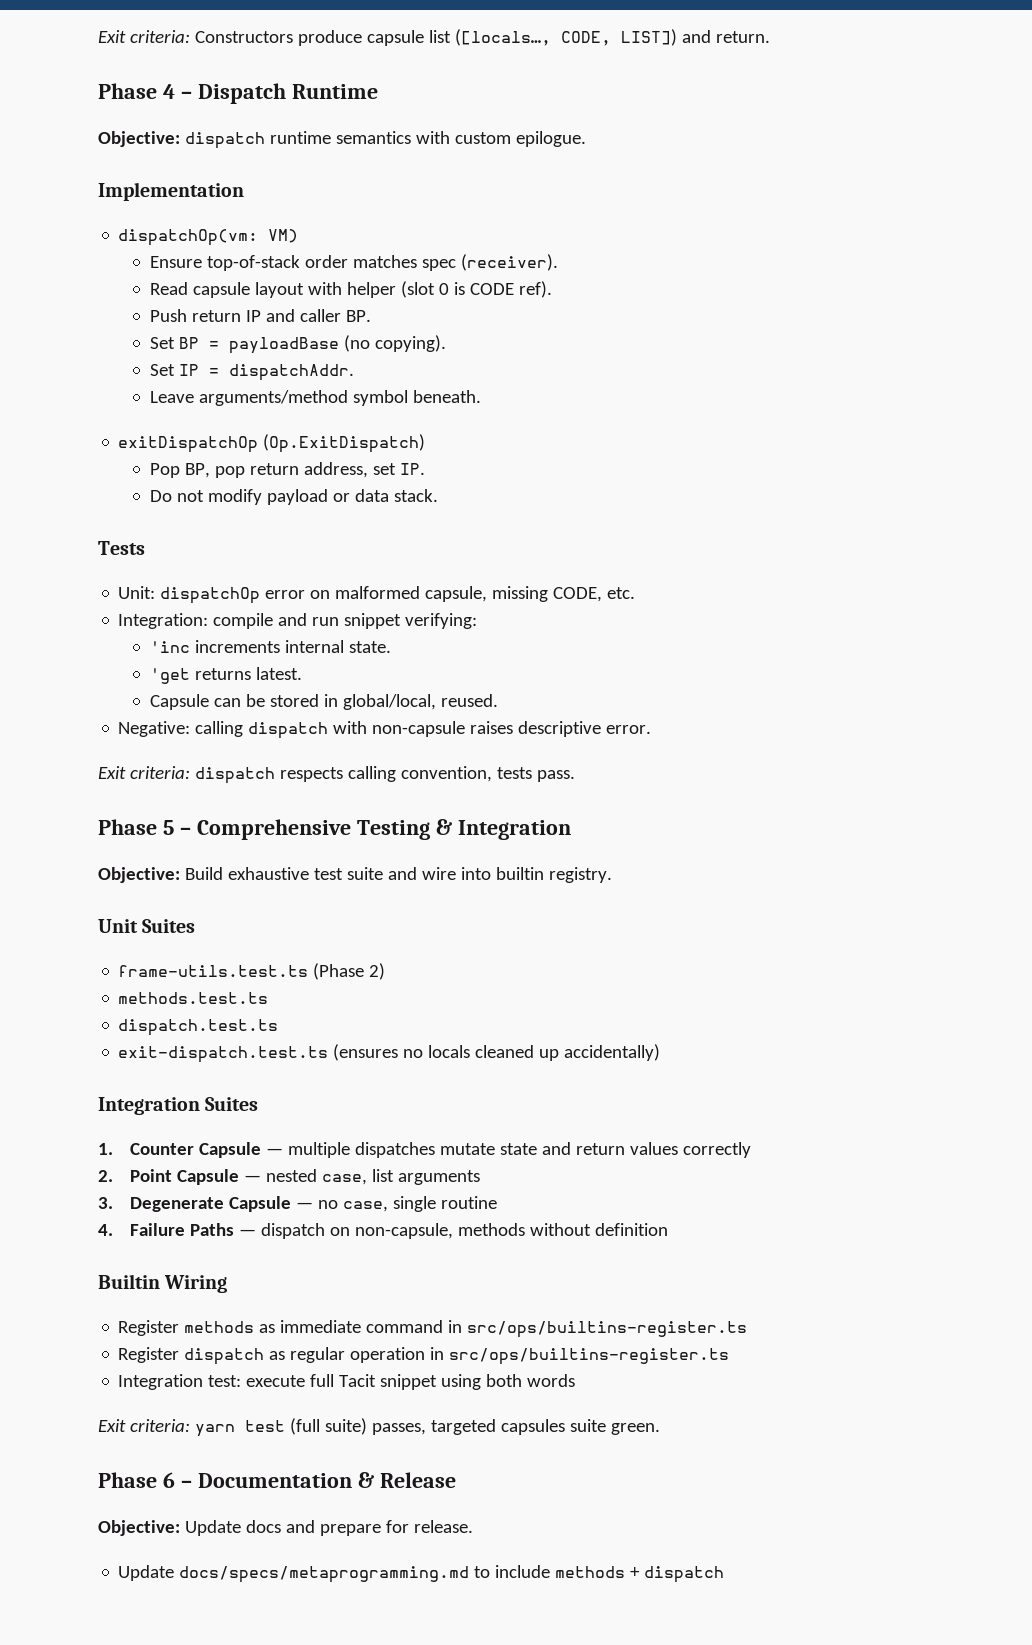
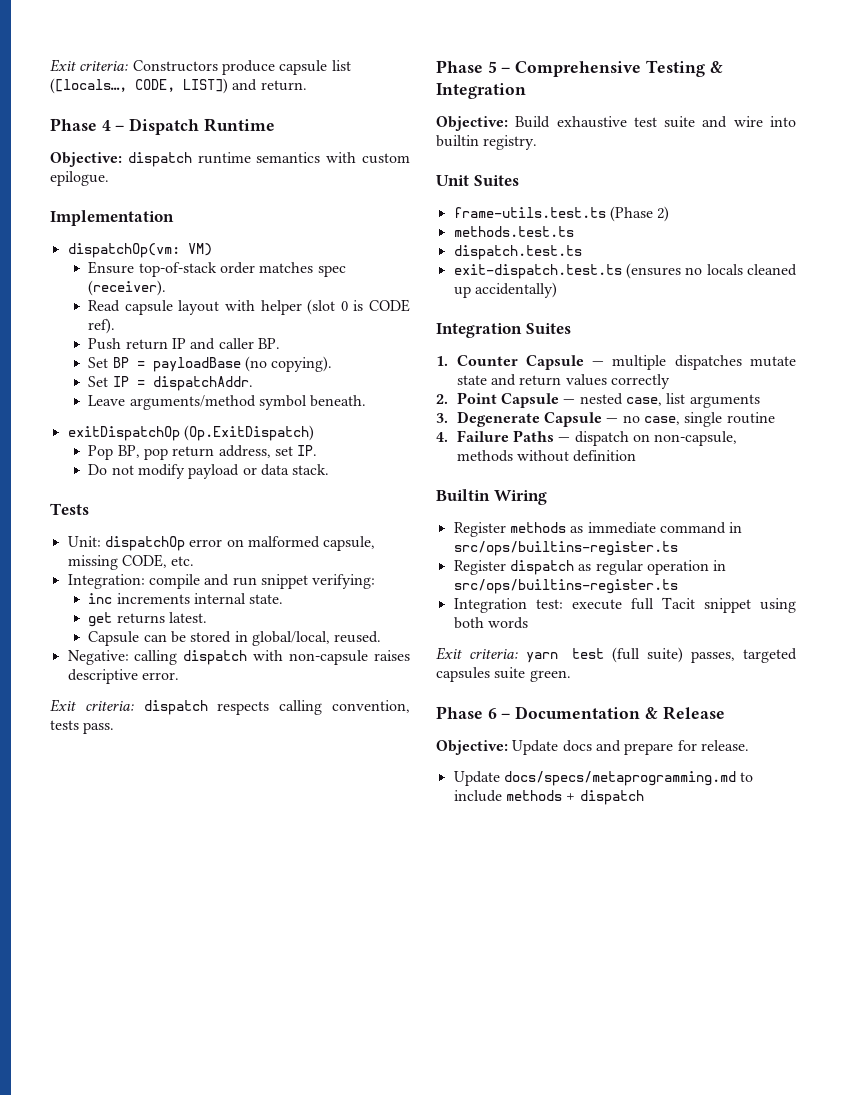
- 'inc increments internal state.
+ inc increments internal state.
- 'get returns latest.
+ get returns latest.

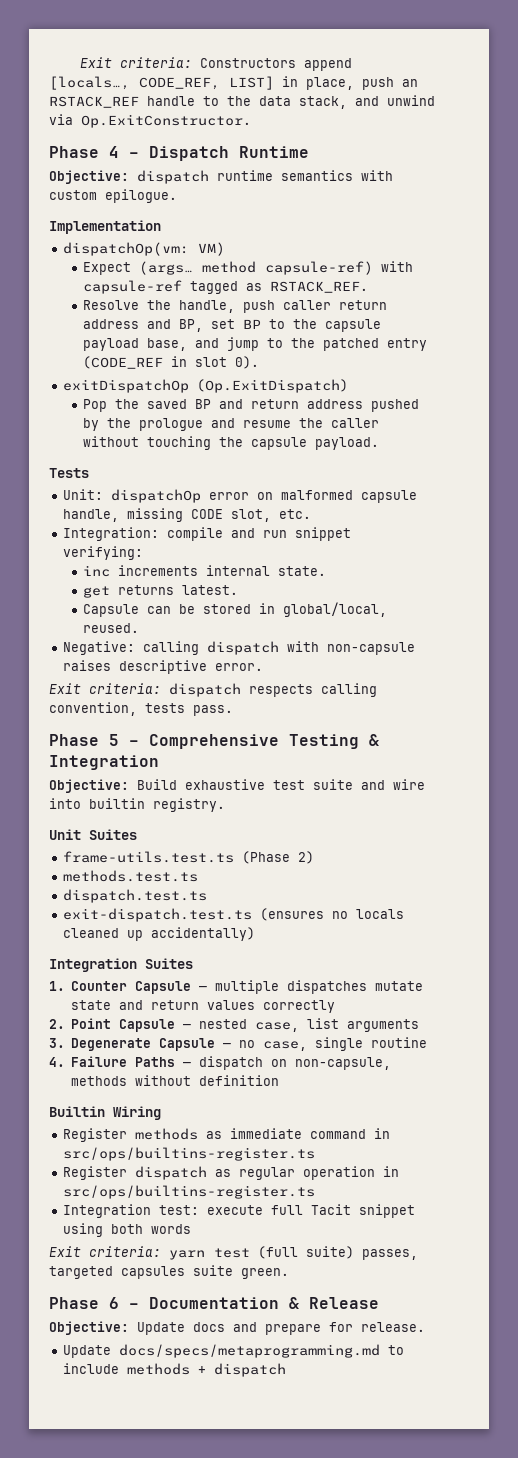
- Exit criteria: Constructors produce capsule list ([locals…, CODE, LIST]) and return.
+ Exit criteria: Constructors append [locals…, CODE_REF, LIST] in place, push an RSTACK_REF handle to the data stack, and unwind via Op.ExitConstructor.
- Ensure top-of-stack order matches spec (receiver).
- Read capsule layout with helper (slot 0 is CODE ref).
- Push return IP and caller BP.
- Set BP = payloadBase (no copying).
- Set IP = dispatchAddr.
- Leave arguments/method symbol beneath.
+ Expect (args… method capsule-ref) with capsule-ref tagged as RSTACK_REF.
+ Resolve the handle, push caller return address and BP, set BP to the capsule payload base, and jump to the patched entry (CODE_REF in slot 0).
  exitDispatchOp (Op.ExitDispatch)
- Pop BP, pop return address, set IP.
- Do not modify payload or data stack.
+ Pop the saved BP and return address pushed by the prologue and resume the caller without touching the capsule payload.
- Unit: dispatchOp error on malformed capsule, missing CODE, etc.
+ Unit: dispatchOp error on malformed capsule handle, missing CODE slot, etc.

